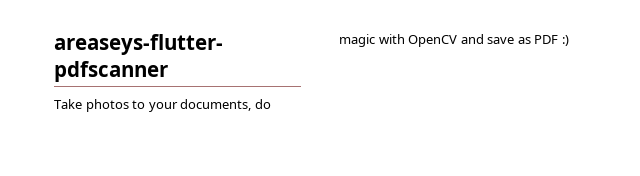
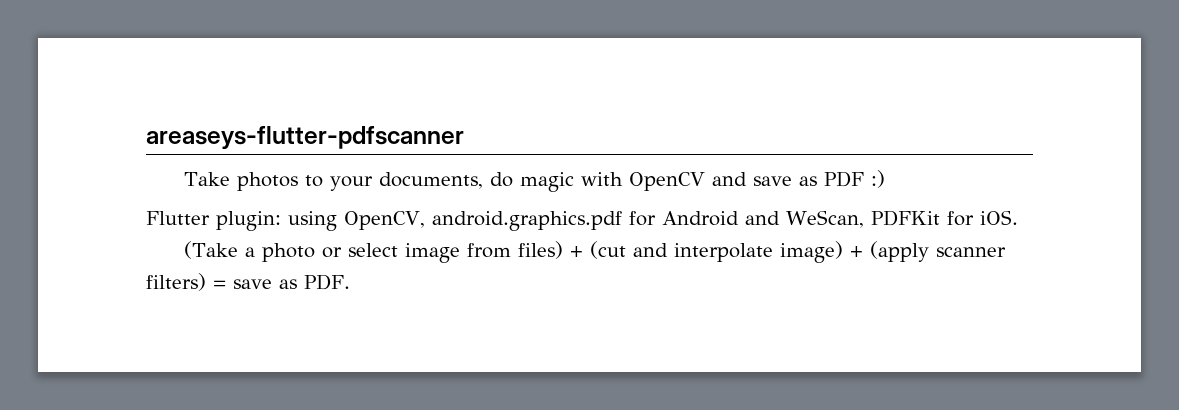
+ Flutter plugin: using OpenCV, android.graphics.pdf for Android and WeScan, PDFKit for iOS.
+ (Take a photo or select image from files) + (cut and interpolate image) + (apply scanner filters) = save as PDF.

